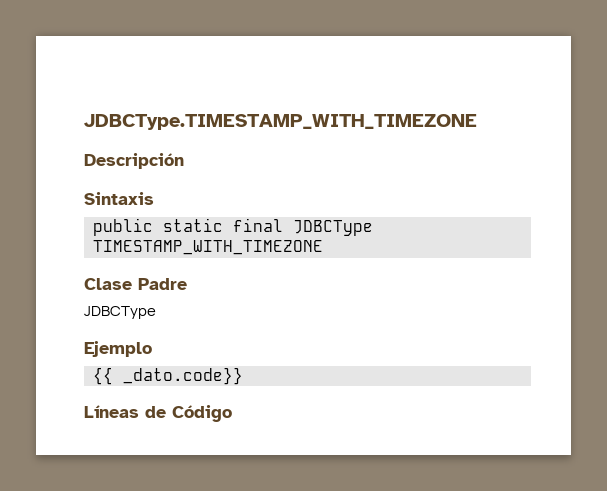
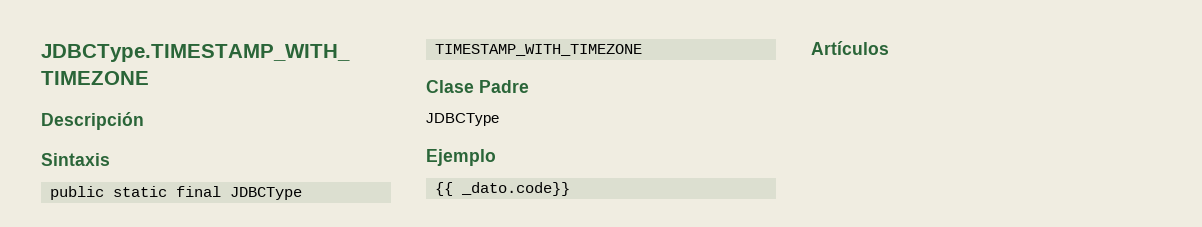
- Líneas de Código
+ Artículos

